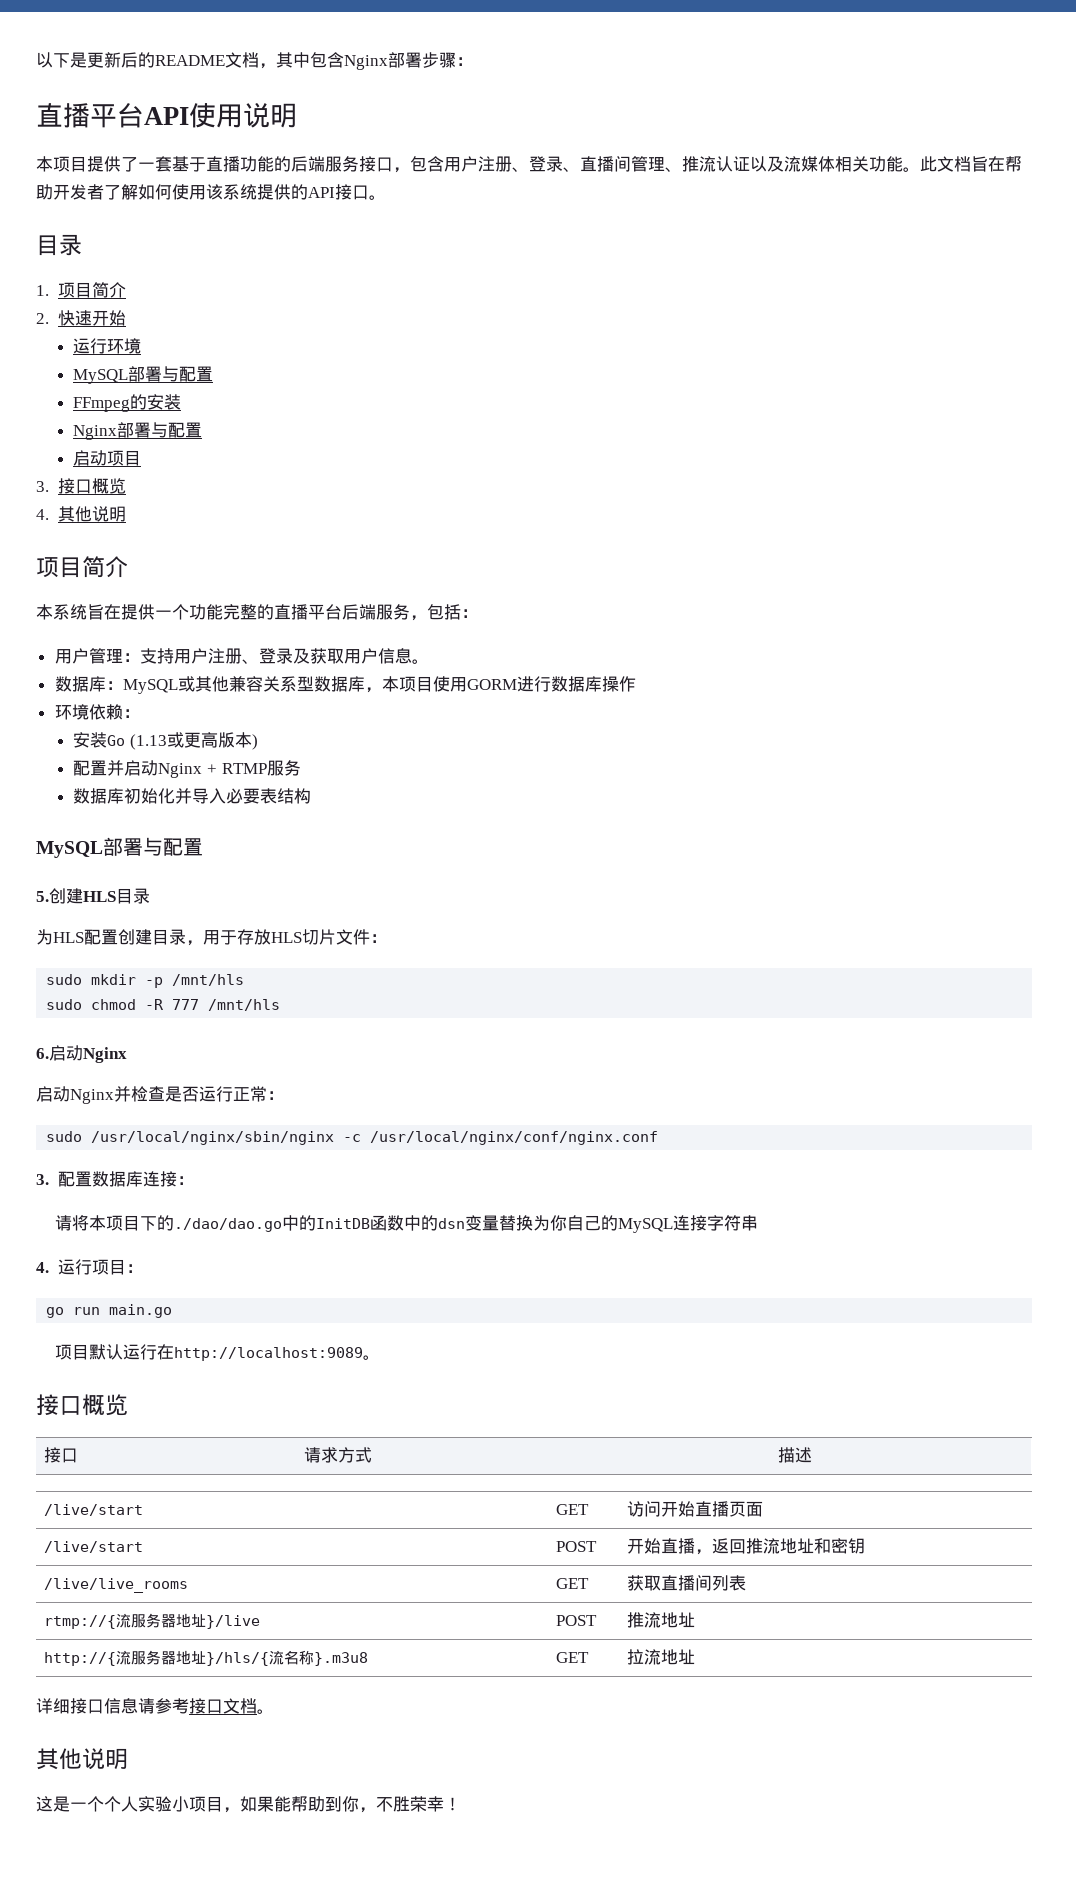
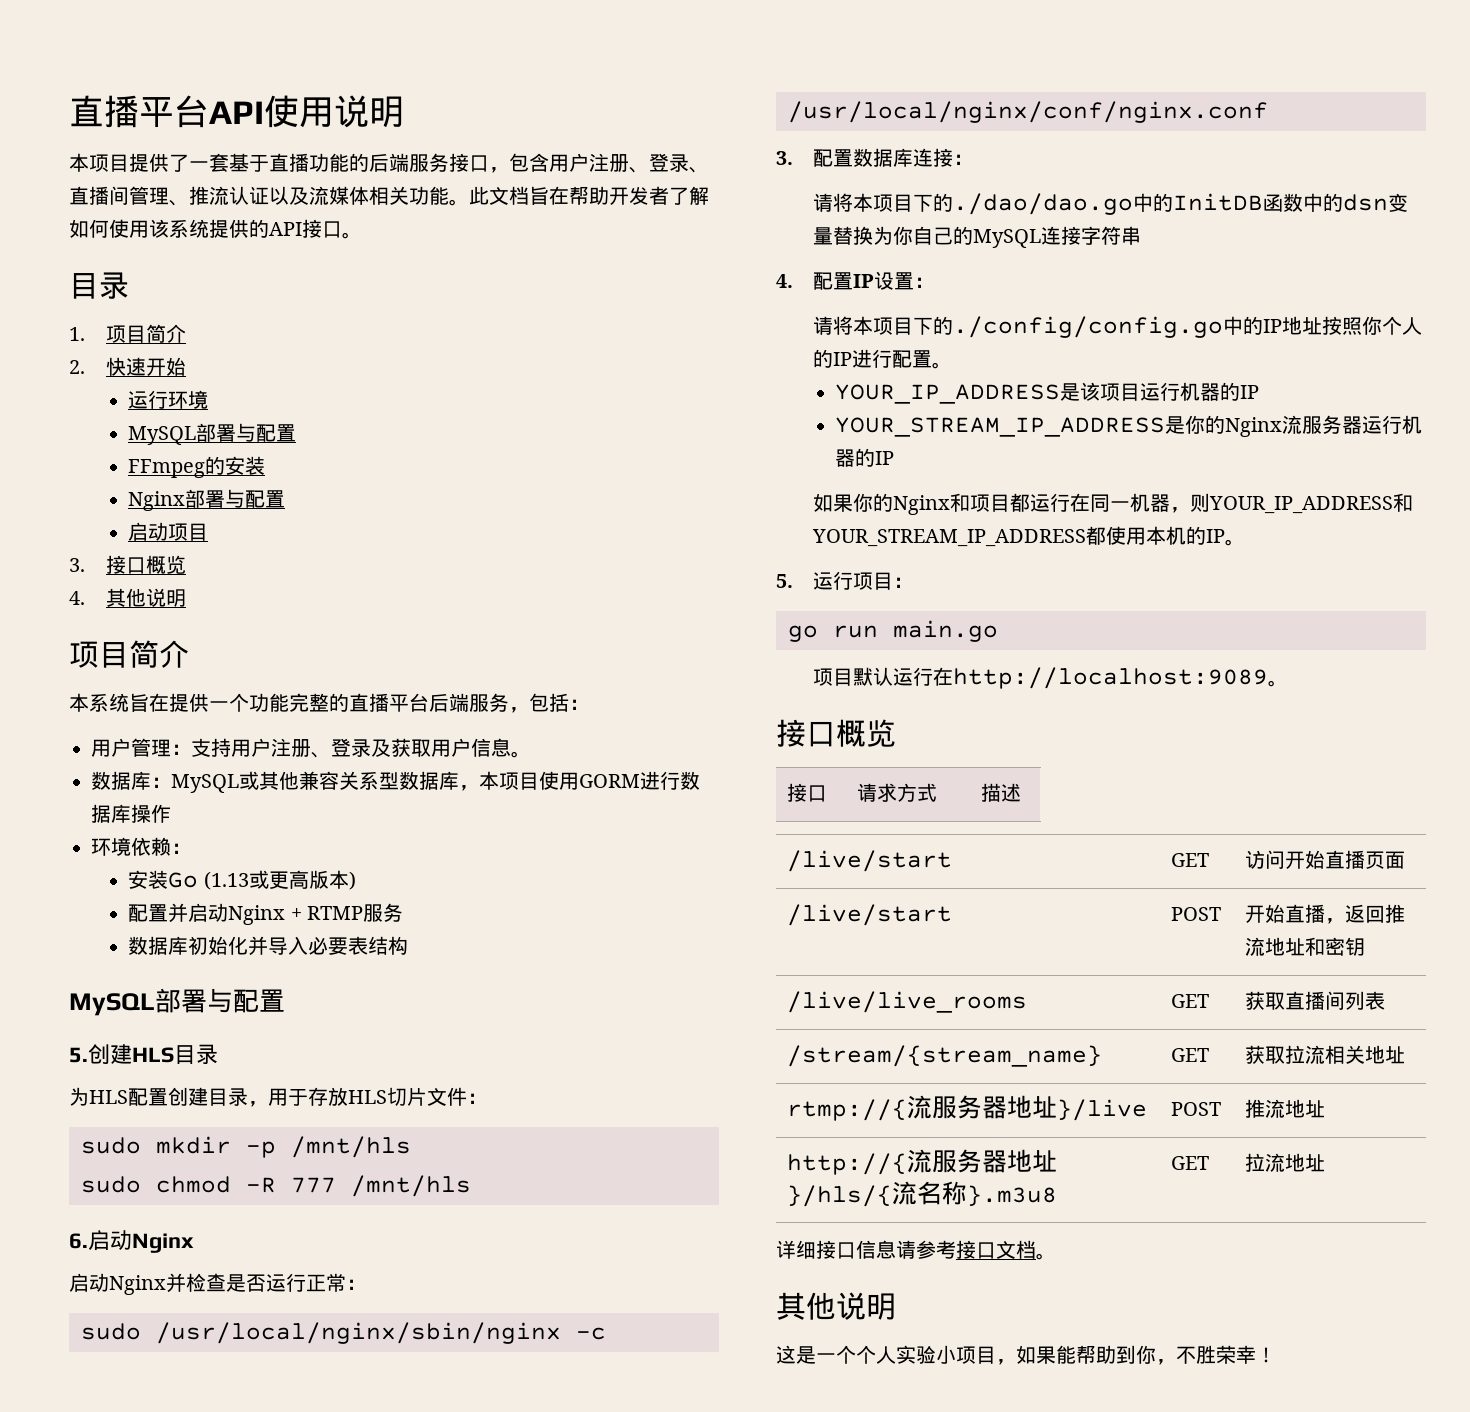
- 以下是更新后的README文档，其中包含Nginx部署步骤：
- 4.运行项目：
+ 4.配置IP设置：
+ 请将本项目下的./config/config.go中的IP地址按照你个人的IP进行配置。
+ YOUR_IP_ADDRESS是该项目运行机器的IP
+ YOUR_STREAM_IP_ADDRESS是你的Nginx流服务器运行机器的IP
+ 如果你的Nginx和项目都运行在同一机器，则YOUR_IP_ADDRESS和YOUR_STREAM_IP_ADDRESS都使用本机的IP。
+ 5.运行项目：
+ /stream/{stream_name} | GET | 获取拉流相关地址

